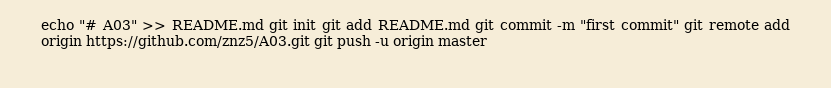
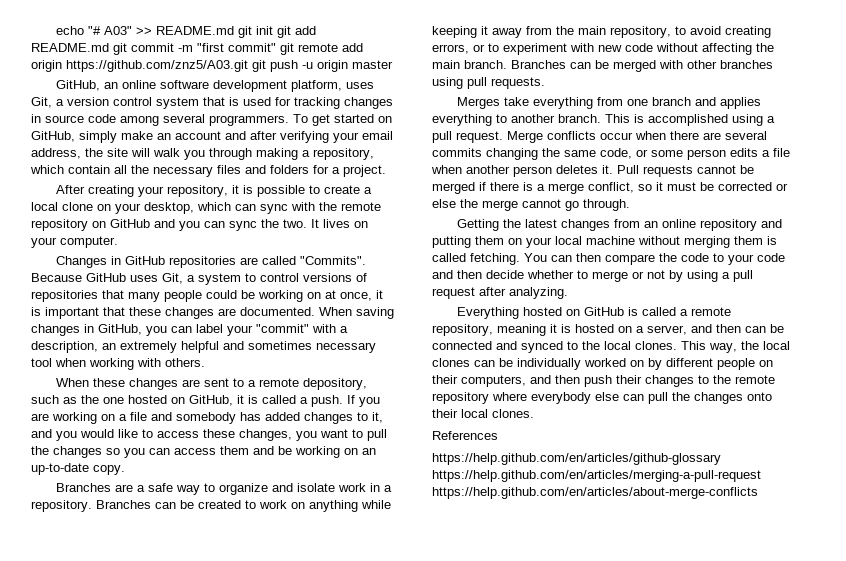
+ GitHub, an online software development platform, uses Git, a version control system that is used for tracking changes in source code among several programmers. To get started on GitHub, simply make an account and after verifying your email address, the site will walk you through making a repository, which contain all the necessary files and folders for a project.
+ After creating your repository, it is possible to create a local clone on your desktop, which can sync with the remote repository on GitHub and you can sync the two. It lives on your computer.
+ Changes in GitHub repositories are called "Commits". Because GitHub uses Git, a system to control versions of repositories that many people could be working on at once, it is important that these changes are documented. When saving changes in GitHub, you can label your "commit" with a description, an extremely helpful and sometimes necessary tool when working with others.
+ When these changes are sent to a remote depository, such as the one hosted on GitHub, it is called a push. If you are working on a file and somebody has added changes to it, and you would like to access these changes, you want to pull the changes so you can access them and be working on an up-to-date copy.
+ Branches are a safe way to organize and isolate work in a repository. Branches can be created to work on anything while keeping it away from the main repository, to avoid creating errors, or to experiment with new code without affecting the main branch. Branches can be merged with other branches using pull requests.
+ Merges take everything from one branch and applies everything to another branch. This is accomplished using a pull request. Merge conflicts occur when there are several commits changing the same code, or some person edits a file when another person deletes it. Pull requests cannot be merged if there is a merge conflict, so it must be corrected or else the merge cannot go through.
+ Getting the latest changes from an online repository and putting them on your local machine without merging them is called fetching. You can then compare the code to your code and then decide whether to merge or not by using a pull request after analyzing.
+ Everything hosted on GitHub is called a remote repository, meaning it is hosted on a server, and then can be connected and synced to the local clones. This way, the local clones can be individually worked on by different people on their computers, and then push their changes to the remote repository where everybody else can pull the changes onto their local clones.
+ References
+ https://help.github.com/en/articles/github-glossary https://help.github.com/en/articles/merging-a-pull-request https://help.github.com/en/articles/about-merge-conflicts

